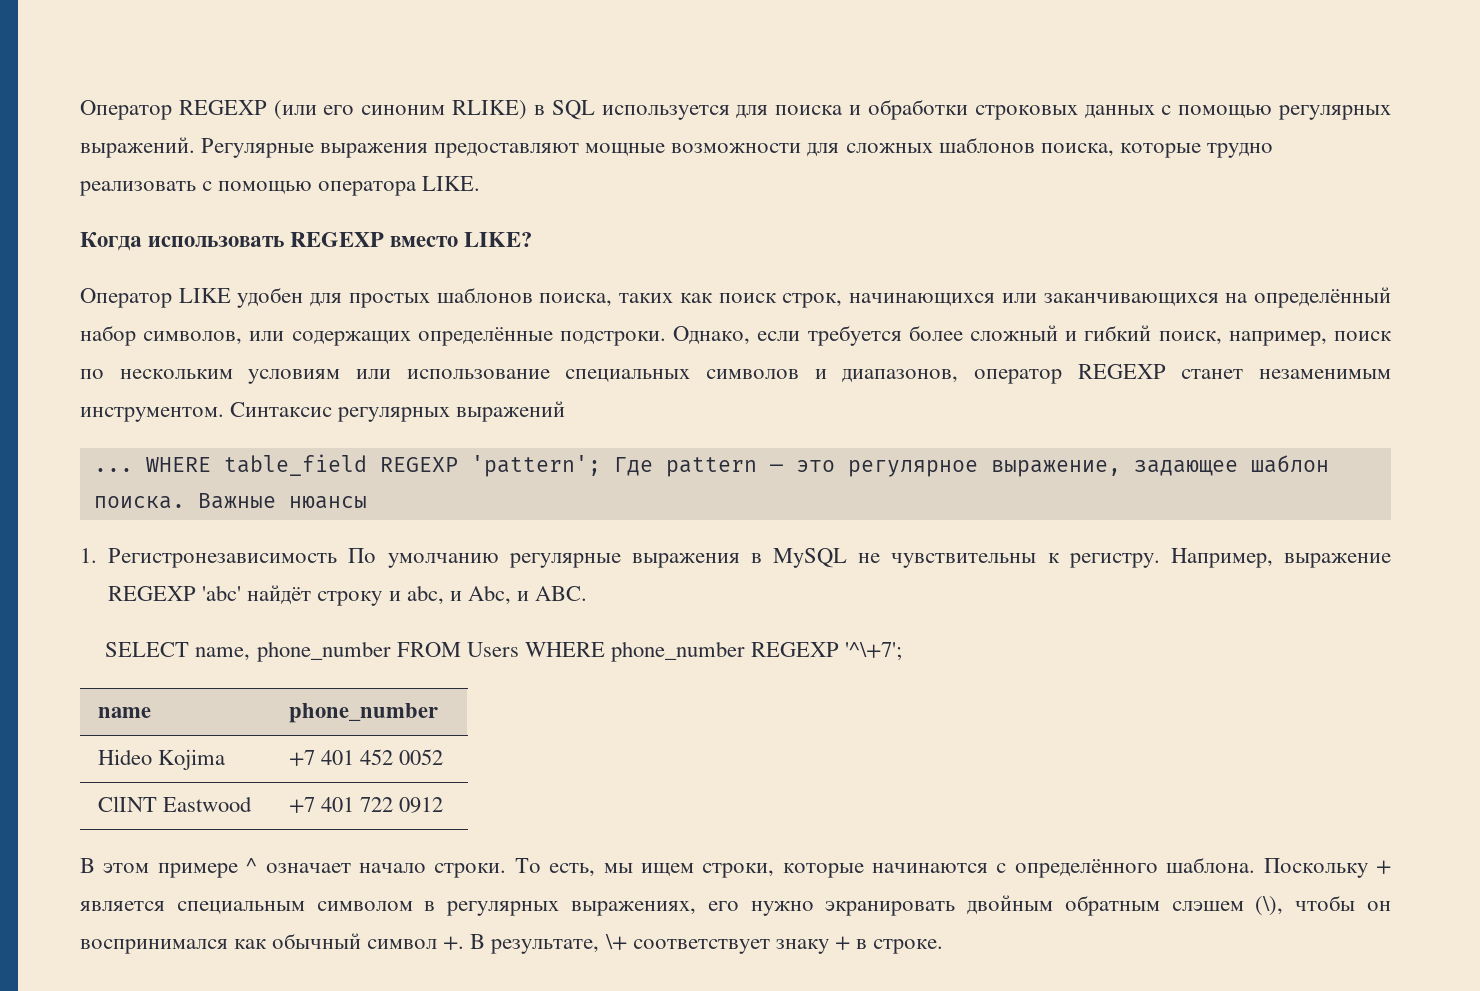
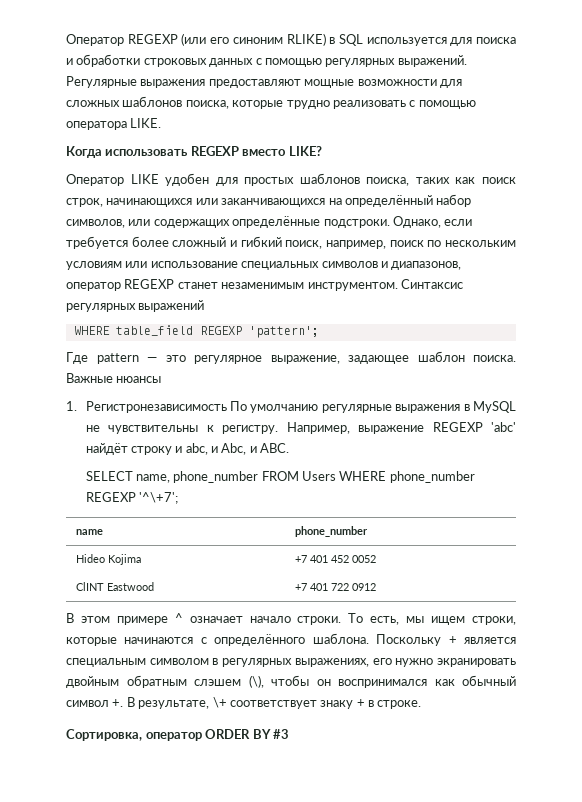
- ... WHERE table_field REGEXP 'pattern'; Где pattern — это регулярное выражение, задающее шаблон поиска.
+ WHERE table_field REGEXP 'pattern';
+ Где pattern — это регулярное выражение, задающее шаблон поиска.
+ Сортировка, оператор ORDER BY #3

